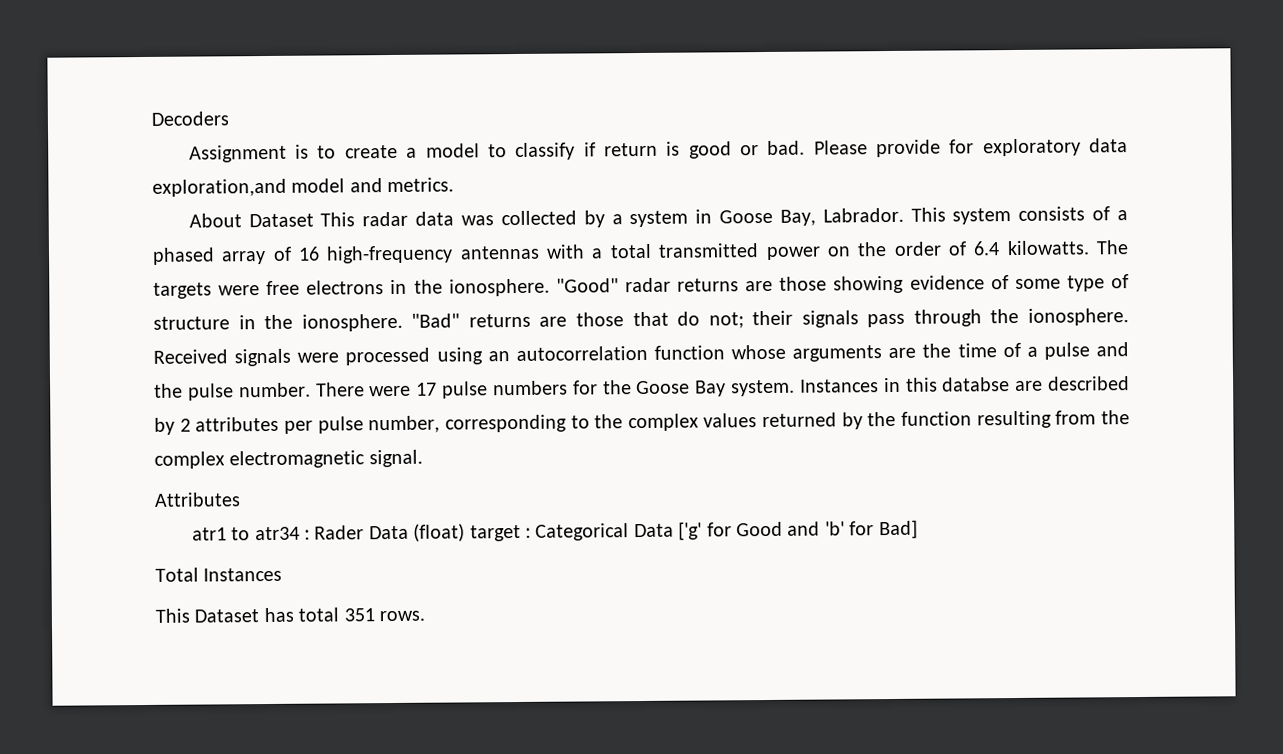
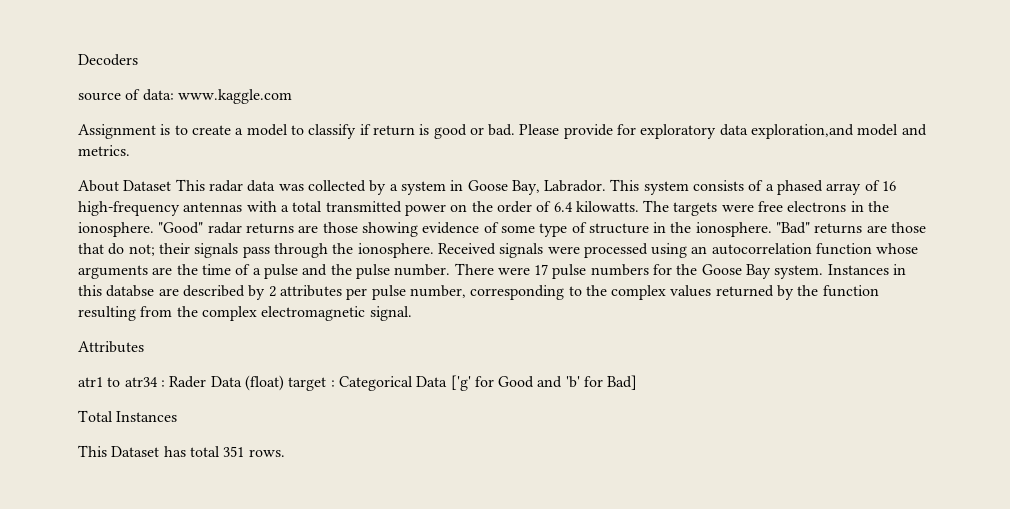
+ source of data: www.kaggle.com

